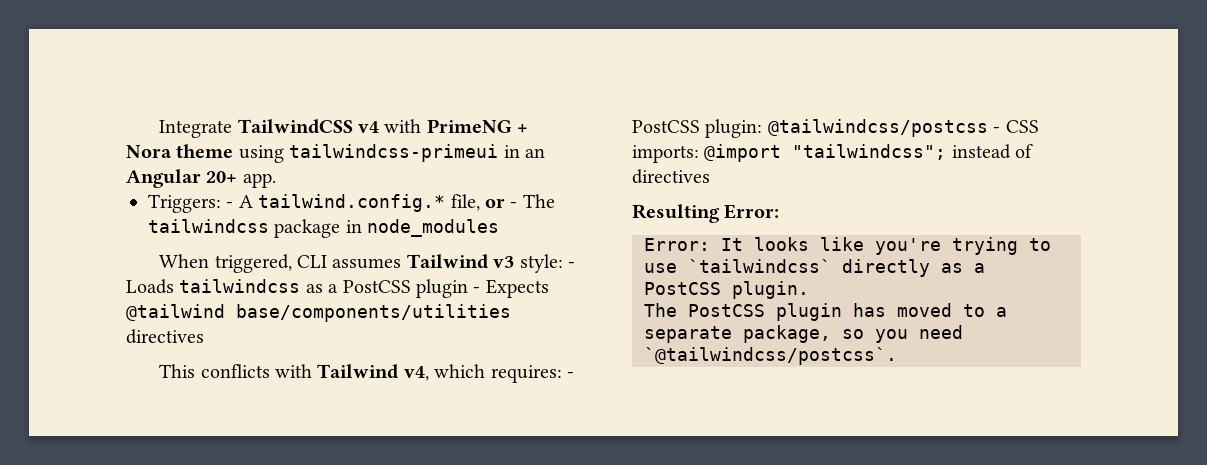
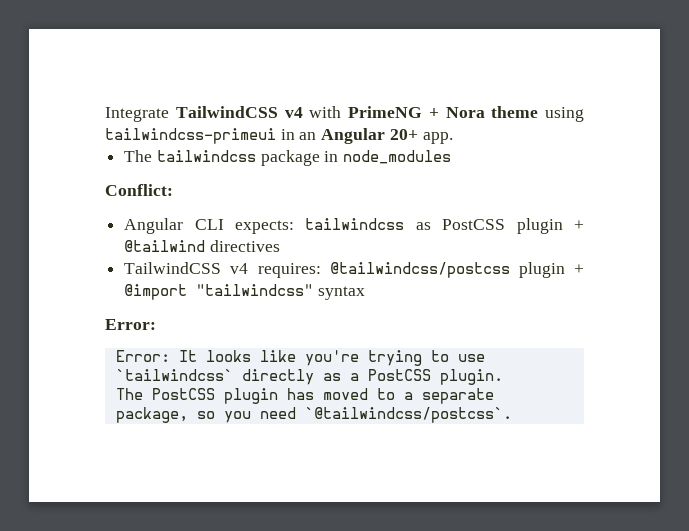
- Triggers: - A tailwind.config.* file, or - The tailwindcss package in node_modules
+ The tailwindcss package in node_modules
- When triggered, CLI assumes Tailwind v3 style: - Loads tailwindcss as a PostCSS plugin - Expects @tailwind base/components/utilities directives
- This conflicts with Tailwind v4, which requires: - PostCSS plugin: @tailwindcss/postcss - CSS imports: @import "tailwindcss"; instead of directives
- Resulting Error:
+ Conflict:
+ Angular CLI expects: tailwindcss as PostCSS plugin + @tailwind directives
+ TailwindCSS v4 requires: @tailwindcss/postcss plugin + @import "tailwindcss" syntax
+ Error:

